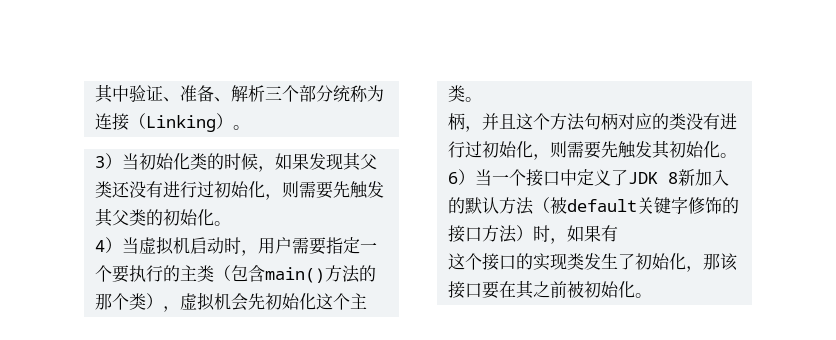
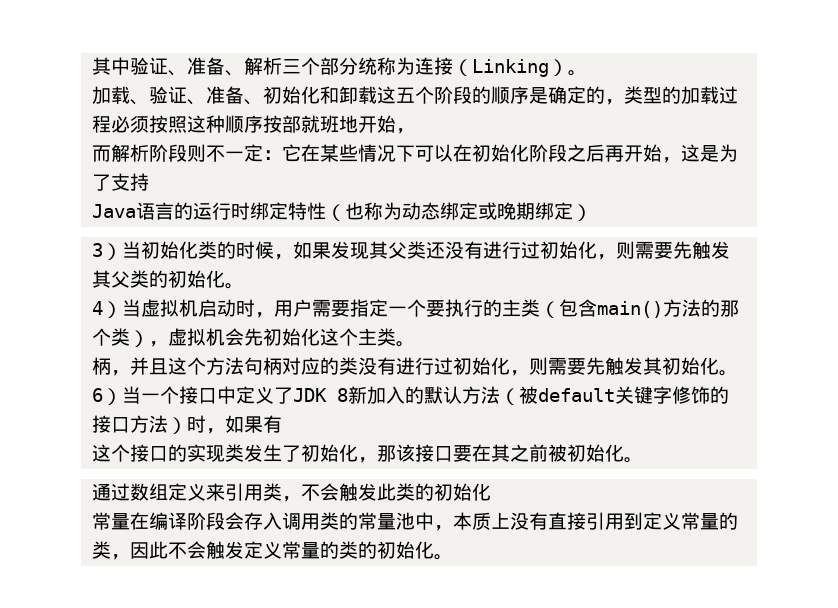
+ 加载、验证、准备、初始化和卸载这五个阶段的顺序是确定的，类型的加载过程必须按照这种顺序按部就班地开始，
+ 而解析阶段则不一定：它在某些情况下可以在初始化阶段之后再开始，这是为了支持
+ Java语言的运行时绑定特性（也称为动态绑定或晚期绑定）
+ 通过数组定义来引用类，不会触发此类的初始化
+ 常量在编译阶段会存入调用类的常量池中，本质上没有直接引用到定义常量的类，因此不会触发定义常量的类的初始化。

